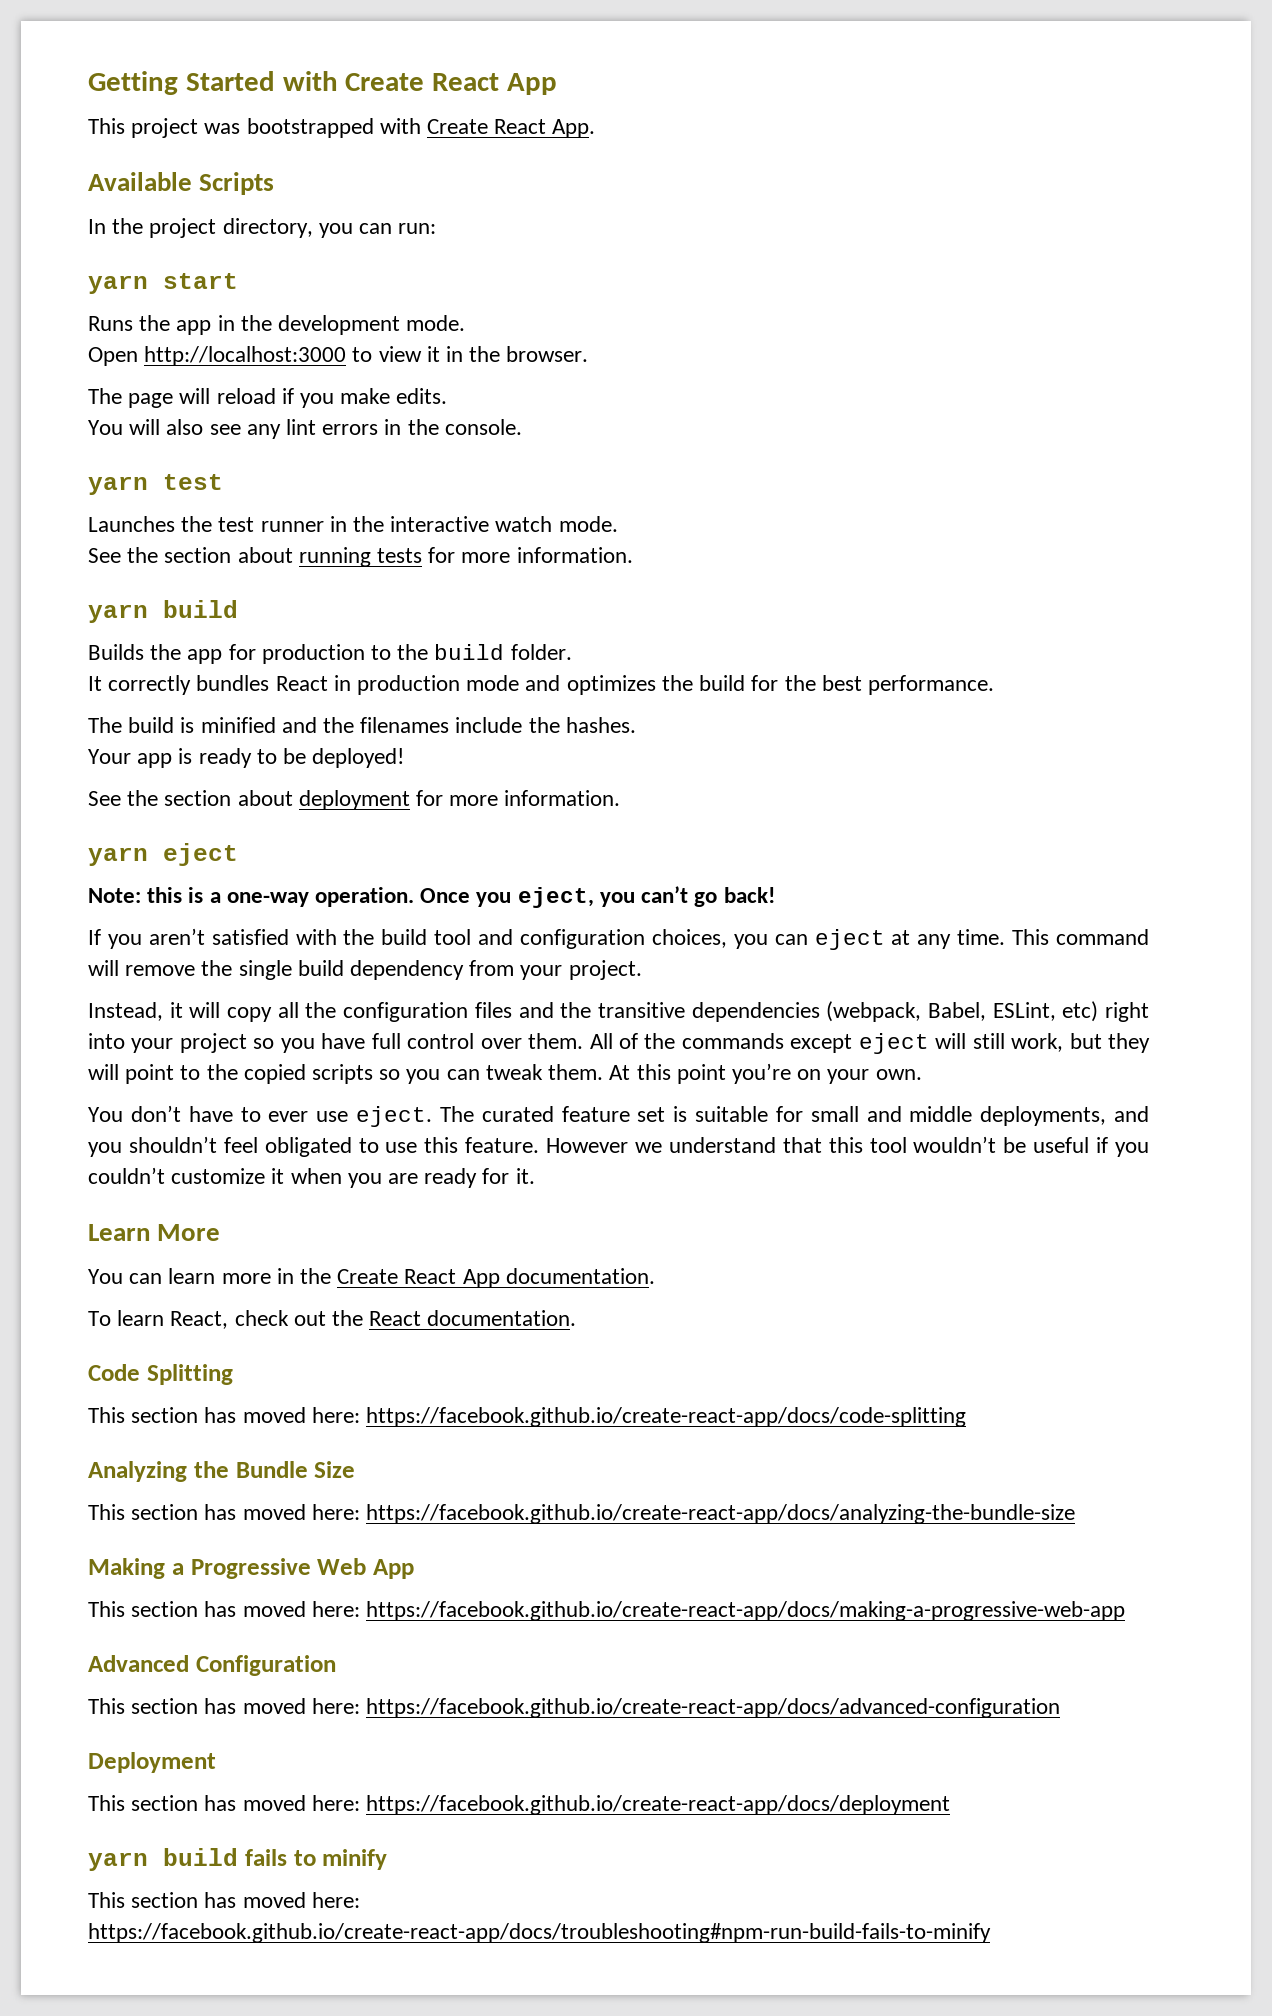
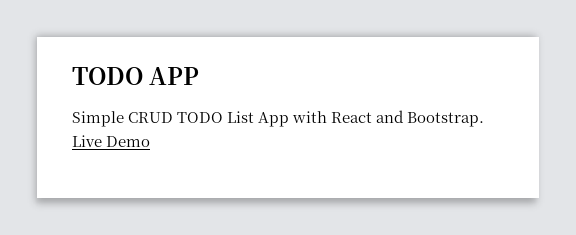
- Getting Started with Create React App
- This project was bootstrapped with Create React App.
- Available Scripts
- In the project directory, you can run:
- yarn start
- Runs the app in the development mode.
- Open http://localhost:3000 to view it in the browser.
- The page will reload if you make edits.
- You will also see any lint errors in the console.
- yarn test
- Launches the test runner in the interactive watch mode.
- See the section about running tests for more information.
- yarn build
- Builds the app for production to the build folder.
- It correctly bundles React in production mode and optimizes the build for the best performance.
- The build is minified and the filenames include the hashes.
- Your app is ready to be deployed!
- See the section about deployment for more information.
- yarn eject
- Note: this is a one-way operation. Once you eject, you can’t go back!
- If you aren’t satisfied with the build tool and configuration choices, you can eject at any time. This command will remove the single build dependency from your project.
- Instead, it will copy all the configuration files and the transitive dependencies (webpack, Babel, ESLint, etc) right into your project so you have full control over them. All of the commands except eject will still work, but they will point to the copied scripts so you can tweak them. At this point you’re on your own.
- You don’t have to ever use eject. The curated feature set is suitable for small and middle deployments, and you shouldn’t feel obligated to use this feature. However we understand that this tool wouldn’t be useful if you couldn’t customize it when you are ready for it.
- Learn More
- You can learn more in the Create React App documentation.
- To learn React, check out the React documentation.
- Code Splitting
- This section has moved here: https://facebook.github.io/create-react-app/docs/code-splitting
- Analyzing the Bundle Size
- This section has moved here: https://facebook.github.io/create-react-app/docs/analyzing-the-bundle-size
- Making a Progressive Web App
- This section has moved here: https://facebook.github.io/create-react-app/docs/making-a-progressive-web-app
- Advanced Configuration
- This section has moved here: https://facebook.github.io/create-react-app/docs/advanced-configuration
- Deployment
- This section has moved here: https://facebook.github.io/create-react-app/docs/deployment
- yarn build fails to minify
- This section has moved here: https://facebook.github.io/create-react-app/docs/troubleshooting#npm-run-build-fails-to-minify
+ TODO APP
+ Simple CRUD TODO List App with React and Bootstrap.
+ Live Demo

